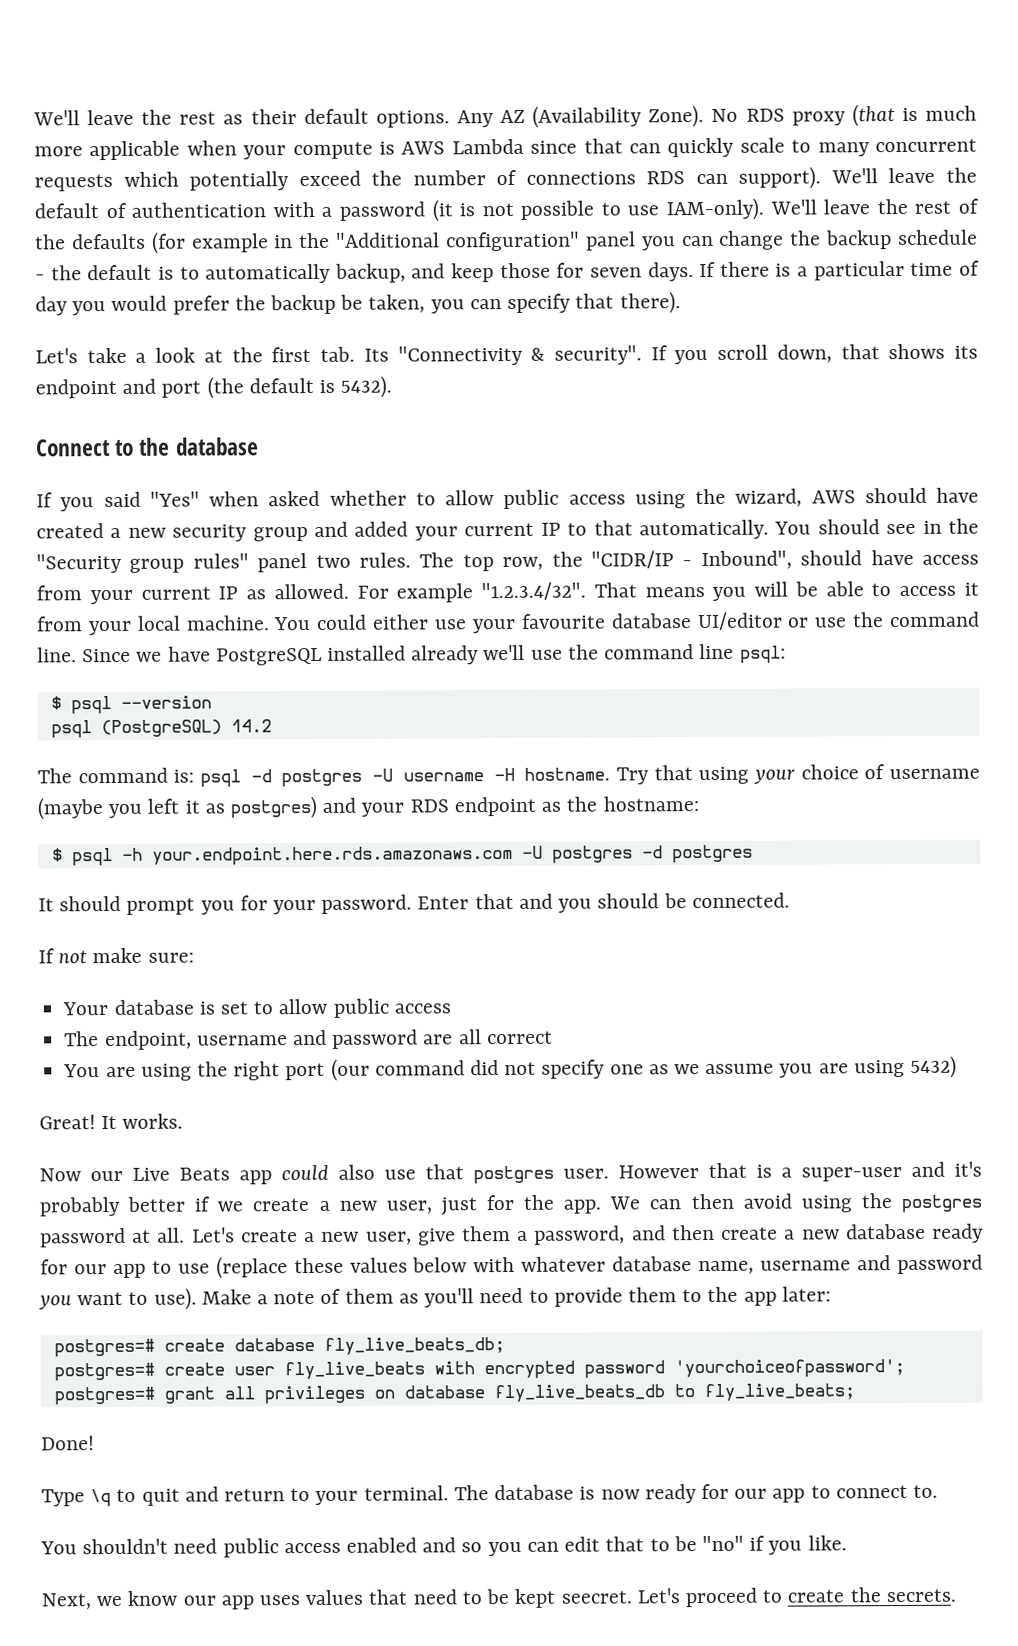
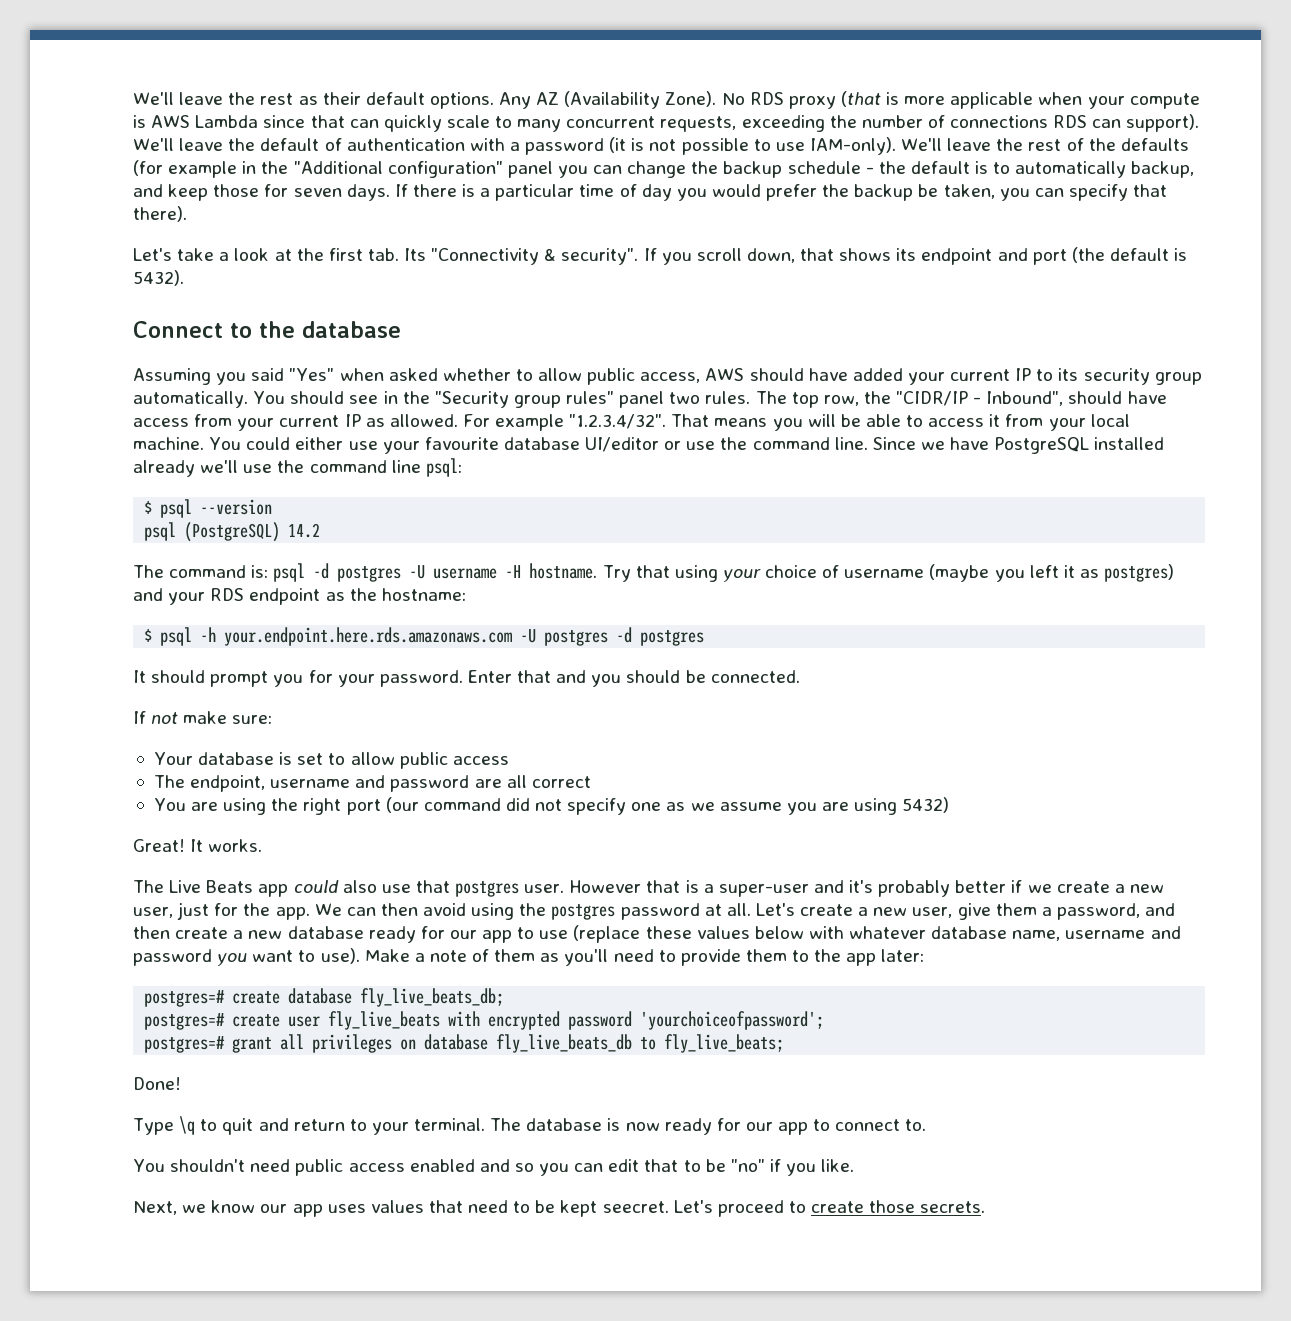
- No RDS proxy (that is much more applicable when your compute is AWS Lambda since that can quickly scale to many concurrent requests which potentially exceed the number of connections RDS can support).
+ No RDS proxy (that is more applicable when your compute is AWS Lambda since that can quickly scale to many concurrent requests, exceeding the number of connections RDS can support).
- If you said "Yes" when asked whether to allow public access using the wizard, AWS should have created a new security group and added your current IP to that automatically.
+ Assuming you said "Yes" when asked whether to allow public access, AWS should have added your current IP to its security group automatically.
- Now our Live Beats app could also use that postgres user.
+ The Live Beats app could also use that postgres user.
- Let's proceed to create the secrets.
+ Let's proceed to create those secrets.

